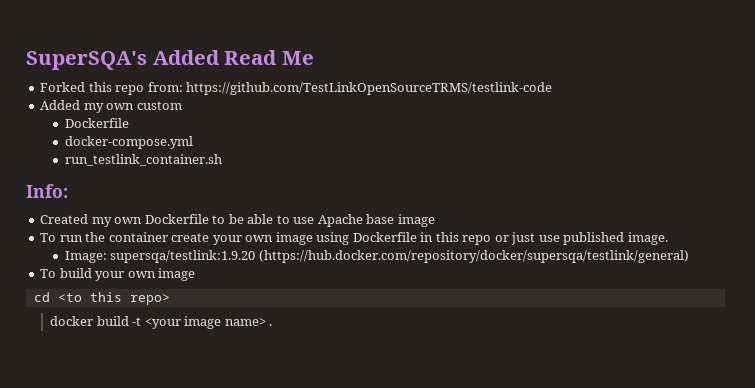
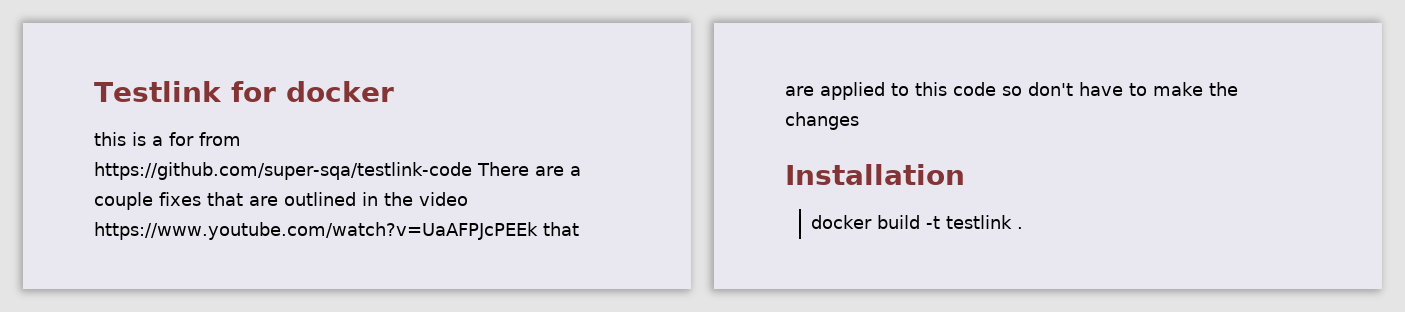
- SuperSQA's Added Read Me
- Forked this repo from: https://github.com/TestLinkOpenSourceTRMS/testlink-code
- Added my own custom
- Dockerfile
- docker-compose.yml
- run_testlink_container.sh
- Info:
- Created my own Dockerfile to be able to use Apache base image
- To run the container create your own image using Dockerfile in this repo or just use published image.
- Image: supersqa/testlink:1.9.20 (https://hub.docker.com/repository/docker/supersqa/testlink/general)
- To build your own image
- cd <to this repo>
+ Testlink for docker
+ this is a for from https://github.com/super-sqa/testlink-code There are a couple fixes that are outlined in the video https://www.youtube.com/watch?v=UaAFPJcPEEk that are applied to this code so don't have to make the changes
+ Installation
- docker build -t <your image name> .
+ docker build -t testlink .

